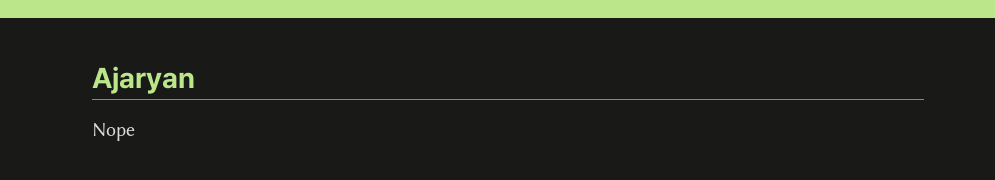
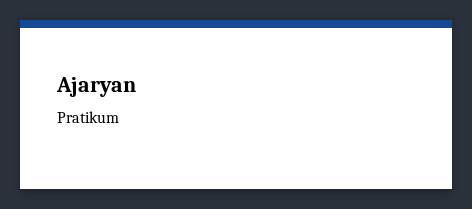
- Nope
+ Pratikum

